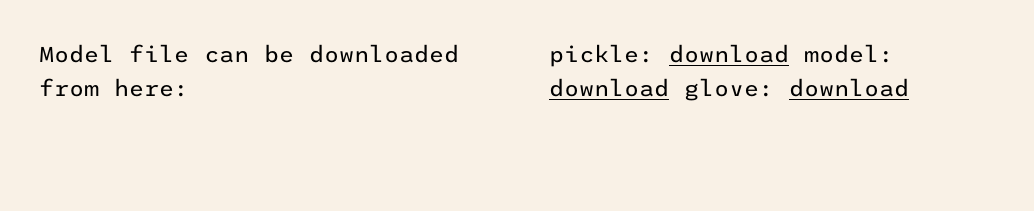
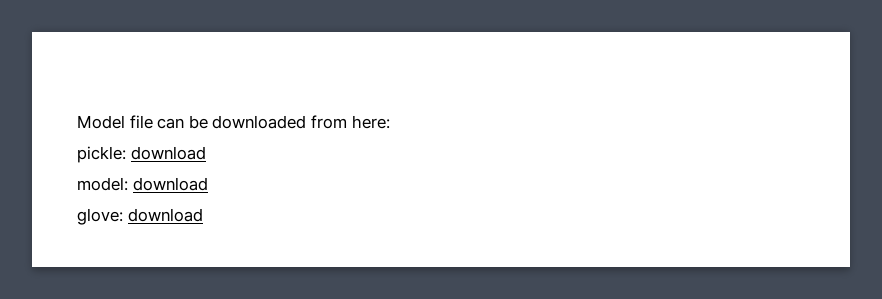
- pickle: download model: download glove: download
+ pickle: download
+ model: download
+ glove: download

